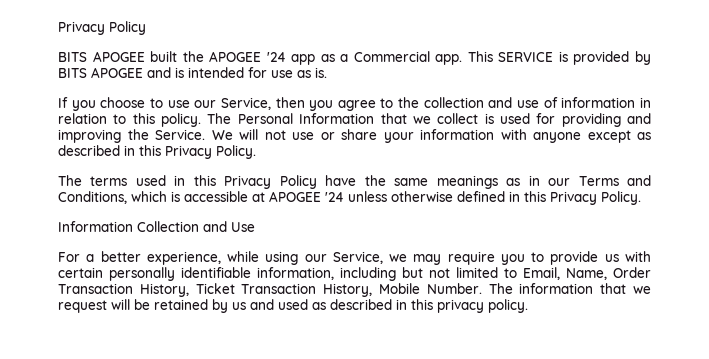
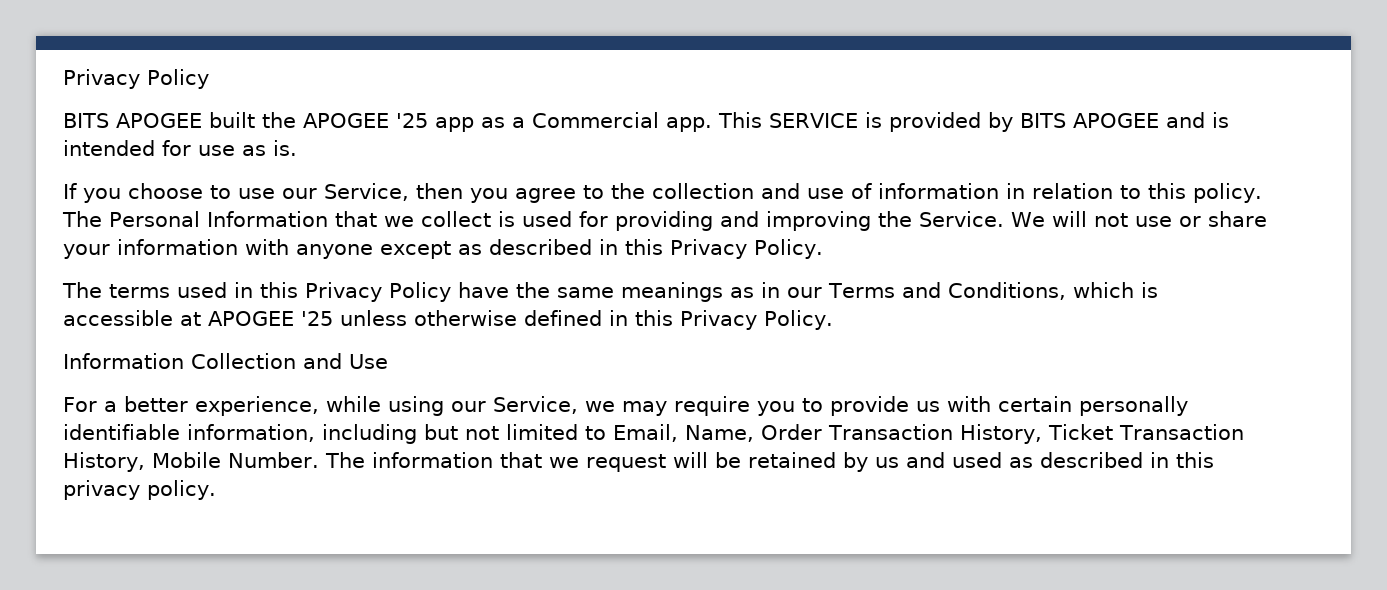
- BITS APOGEE built the APOGEE '24 app as a Commercial app.
+ BITS APOGEE built the APOGEE '25 app as a Commercial app.
- The terms used in this Privacy Policy have the same meanings as in our Terms and Conditions, which is accessible at APOGEE '24 unless otherwise defined in this Privacy Policy.
+ The terms used in this Privacy Policy have the same meanings as in our Terms and Conditions, which is accessible at APOGEE '25 unless otherwise defined in this Privacy Policy.

